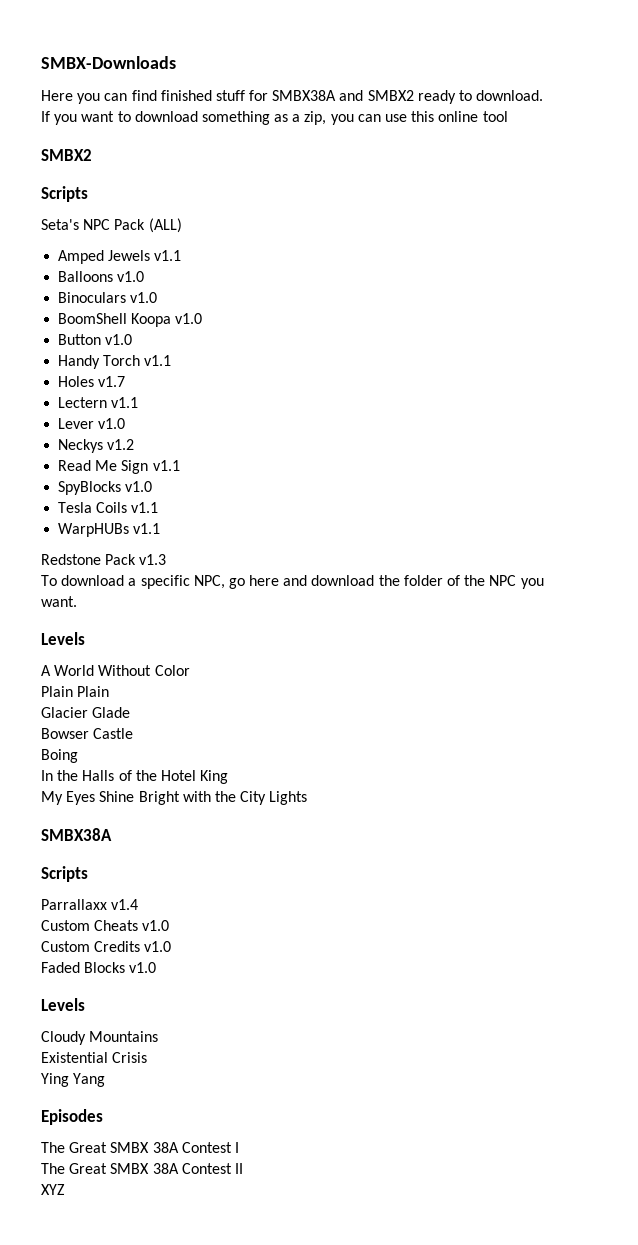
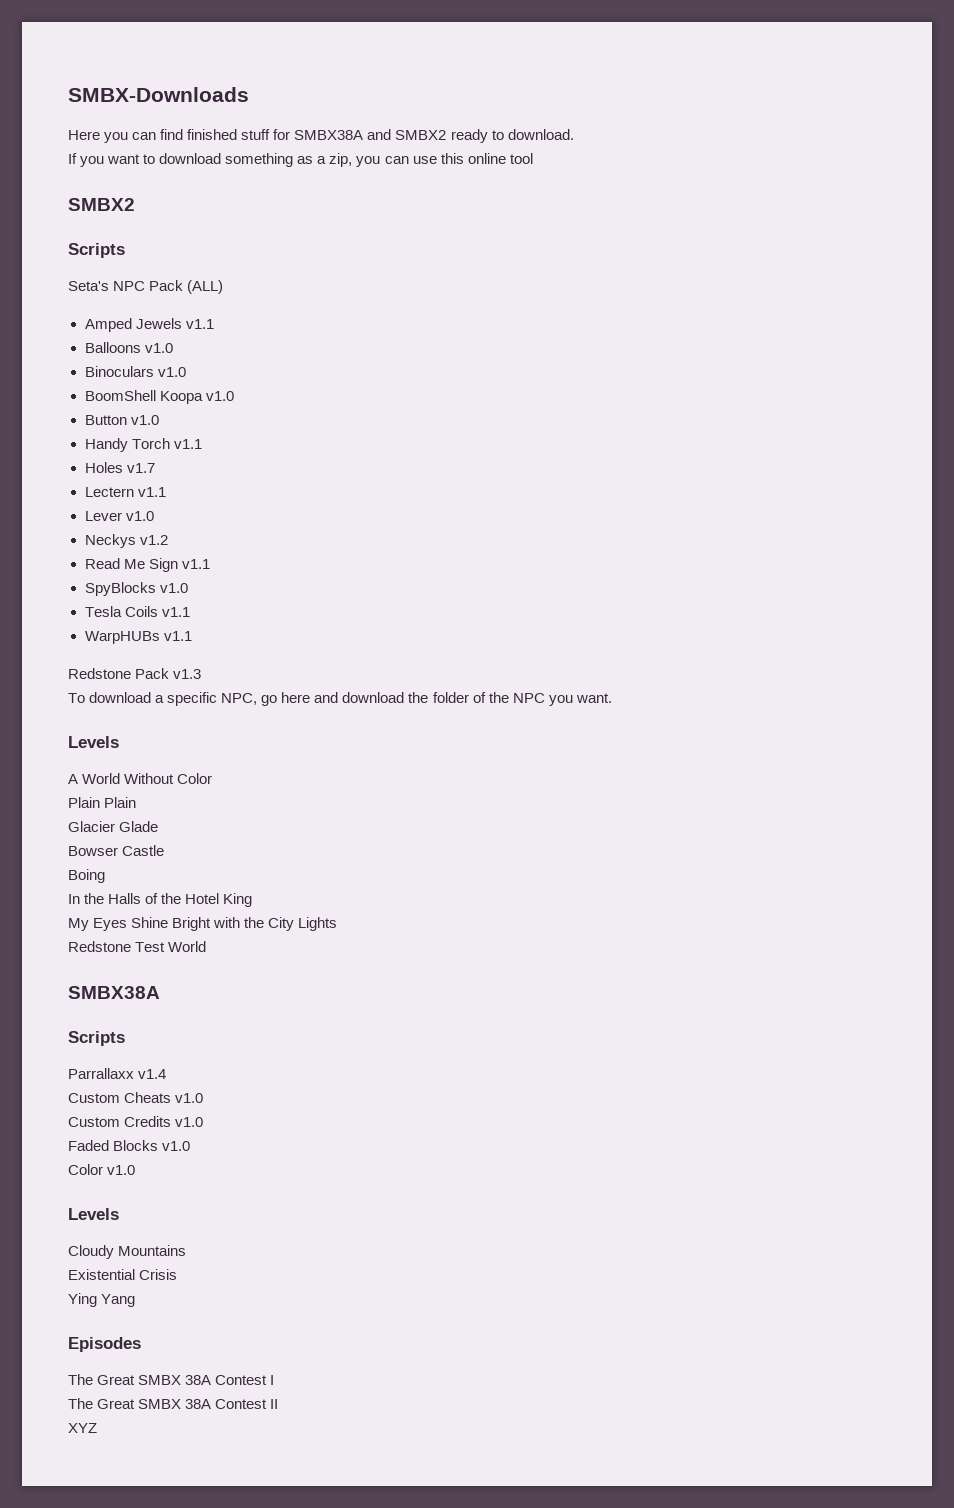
+ Redstone Test World
+ Color v1.0

